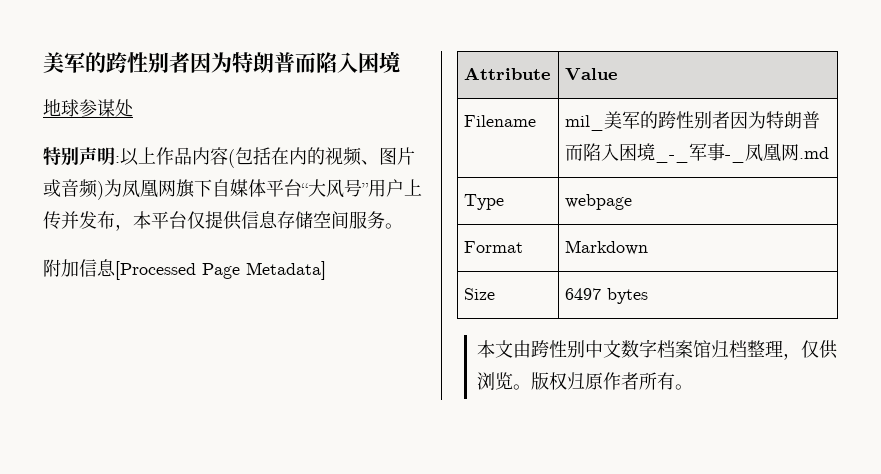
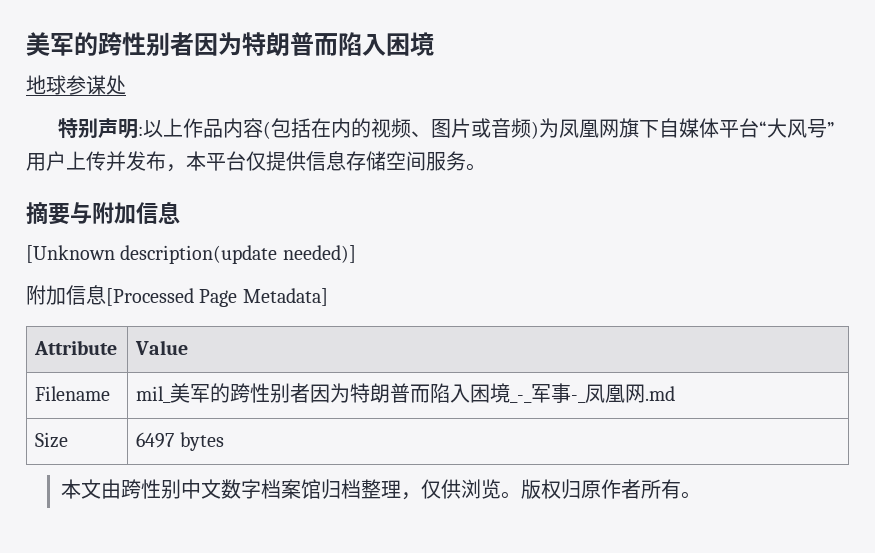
+ 摘要与附加信息
+ [Unknown description(update needed)]
- Type | webpage
- Format | Markdown

